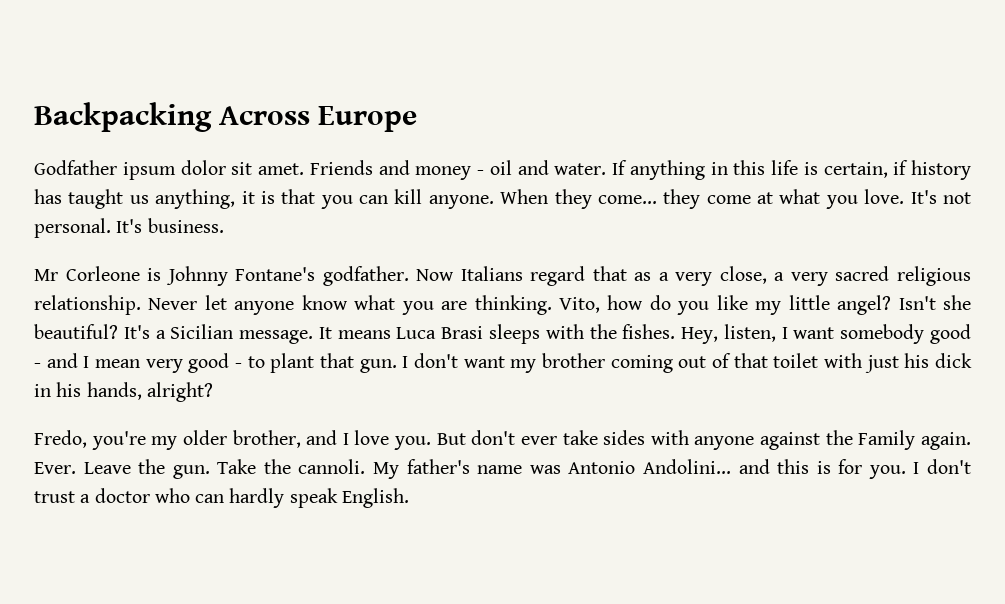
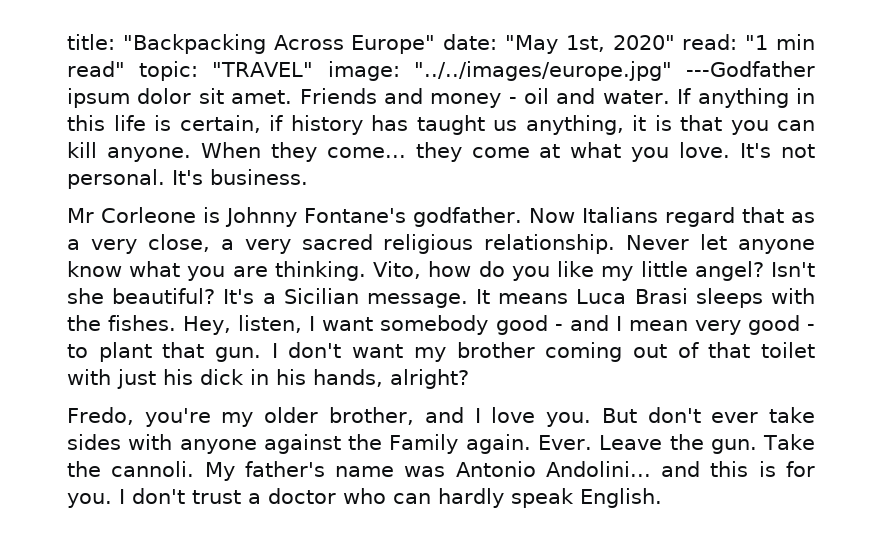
- Backpacking Across Europe
- Godfather ipsum dolor sit amet.
+ title: "Backpacking Across Europe" date: "May 1st, 2020" read: "1 min read" topic: "TRAVEL" image: "../../images/europe.jpg" ---Godfather ipsum dolor sit amet.

